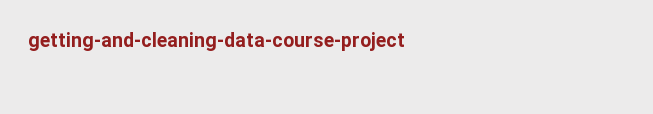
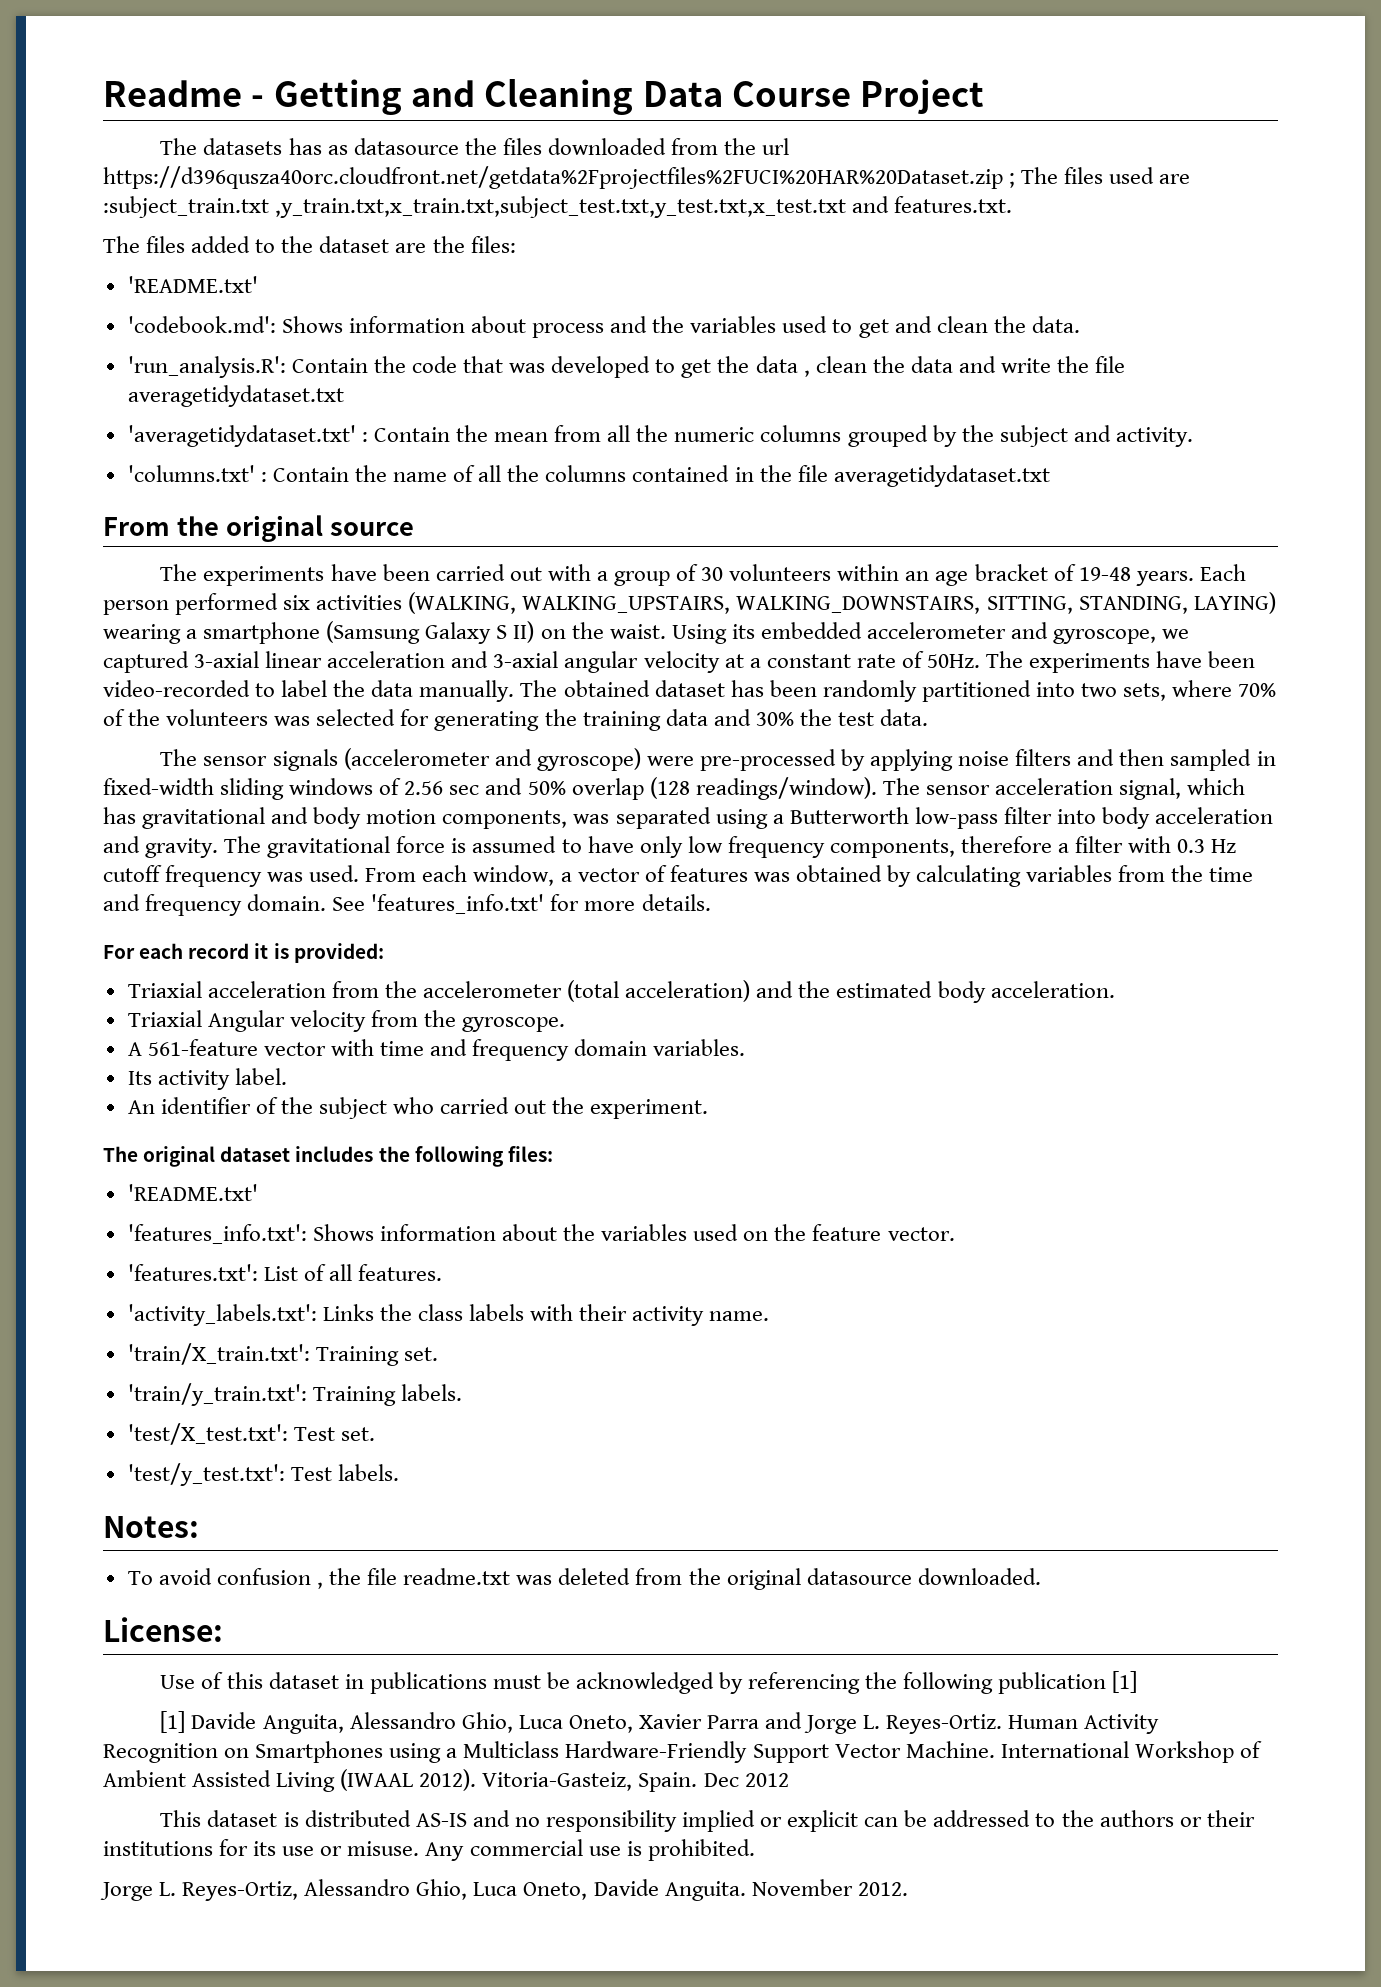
- getting-and-cleaning-data-course-project
+ Readme - Getting and Cleaning Data Course Project
+ The datasets has as datasource the files downloaded from the url https://d396qusza40orc.cloudfront.net/getdata%2Fprojectfiles%2FUCI%20HAR%20Dataset.zip ; The files used are :subject_train.txt ,y_train.txt,x_train.txt,subject_test.txt,y_test.txt,x_test.txt and features.txt.
+ The files added to the dataset are the files:
+ 'README.txt'
+ 'codebook.md': Shows information about process and the variables used to get and clean the data.
+ 'run_analysis.R': Contain the code that was developed to get the data , clean the data and write the file averagetidydataset.txt
+ 'averagetidydataset.txt' : Contain the mean from all the numeric columns grouped by the subject and activity.
+ 'columns.txt' : Contain the name of all the columns contained in the file averagetidydataset.txt
+ From the original source
+ The experiments have been carried out with a group of 30 volunteers within an age bracket of 19-48 years. Each person performed six activities (WALKING, WALKING_UPSTAIRS, WALKING_DOWNSTAIRS, SITTING, STANDING, LAYING) wearing a smartphone (Samsung Galaxy S II) on the waist. Using its embedded accelerometer and gyroscope, we captured 3-axial linear acceleration and 3-axial angular velocity at a constant rate of 50Hz. The experiments have been video-recorded to label the data manually. The obtained dataset has been randomly partitioned into two sets, where 70% of the volunteers was selected for generating the training data and 30% the test data.
+ The sensor signals (accelerometer and gyroscope) were pre-processed by applying noise filters and then sampled in fixed-width sliding windows of 2.56 sec and 50% overlap (128 readings/window). The sensor acceleration signal, which has gravitational and body motion components, was separated using a Butterworth low-pass filter into body acceleration and gravity. The gravitational force is assumed to have only low frequency components, therefore a filter with 0.3 Hz cutoff frequency was used. From each window, a vector of features was obtained by calculating variables from the time and frequency domain. See 'features_info.txt' for more details.
+ For each record it is provided:
+ Triaxial acceleration from the accelerometer (total acceleration) and the estimated body acceleration.
+ Triaxial Angular velocity from the gyroscope.
+ A 561-feature vector with time and frequency domain variables.
+ Its activity label.
+ An identifier of the subject who carried out the experiment.
+ The original dataset includes the following files:
+ 'README.txt'
+ 'features_info.txt': Shows information about the variables used on the feature vector.
+ 'features.txt': List of all features.
+ 'activity_labels.txt': Links the class labels with their activity name.
+ 'train/X_train.txt': Training set.
+ 'train/y_train.txt': Training labels.
+ 'test/X_test.txt': Test set.
+ 'test/y_test.txt': Test labels.
+ Notes:
+ To avoid confusion , the file readme.txt was deleted from the original datasource downloaded.
+ License:
+ Use of this dataset in publications must be acknowledged by referencing the following publication [1]
+ [1] Davide Anguita, Alessandro Ghio, Luca Oneto, Xavier Parra and Jorge L. Reyes-Ortiz. Human Activity Recognition on Smartphones using a Multiclass Hardware-Friendly Support Vector Machine. International Workshop of Ambient Assisted Living (IWAAL 2012). Vitoria-Gasteiz, Spain. Dec 2012
+ This dataset is distributed AS-IS and no responsibility implied or explicit can be addressed to the authors or their institutions for its use or misuse. Any commercial use is prohibited.
+ Jorge L. Reyes-Ortiz, Alessandro Ghio, Luca Oneto, Davide Anguita. November 2012.

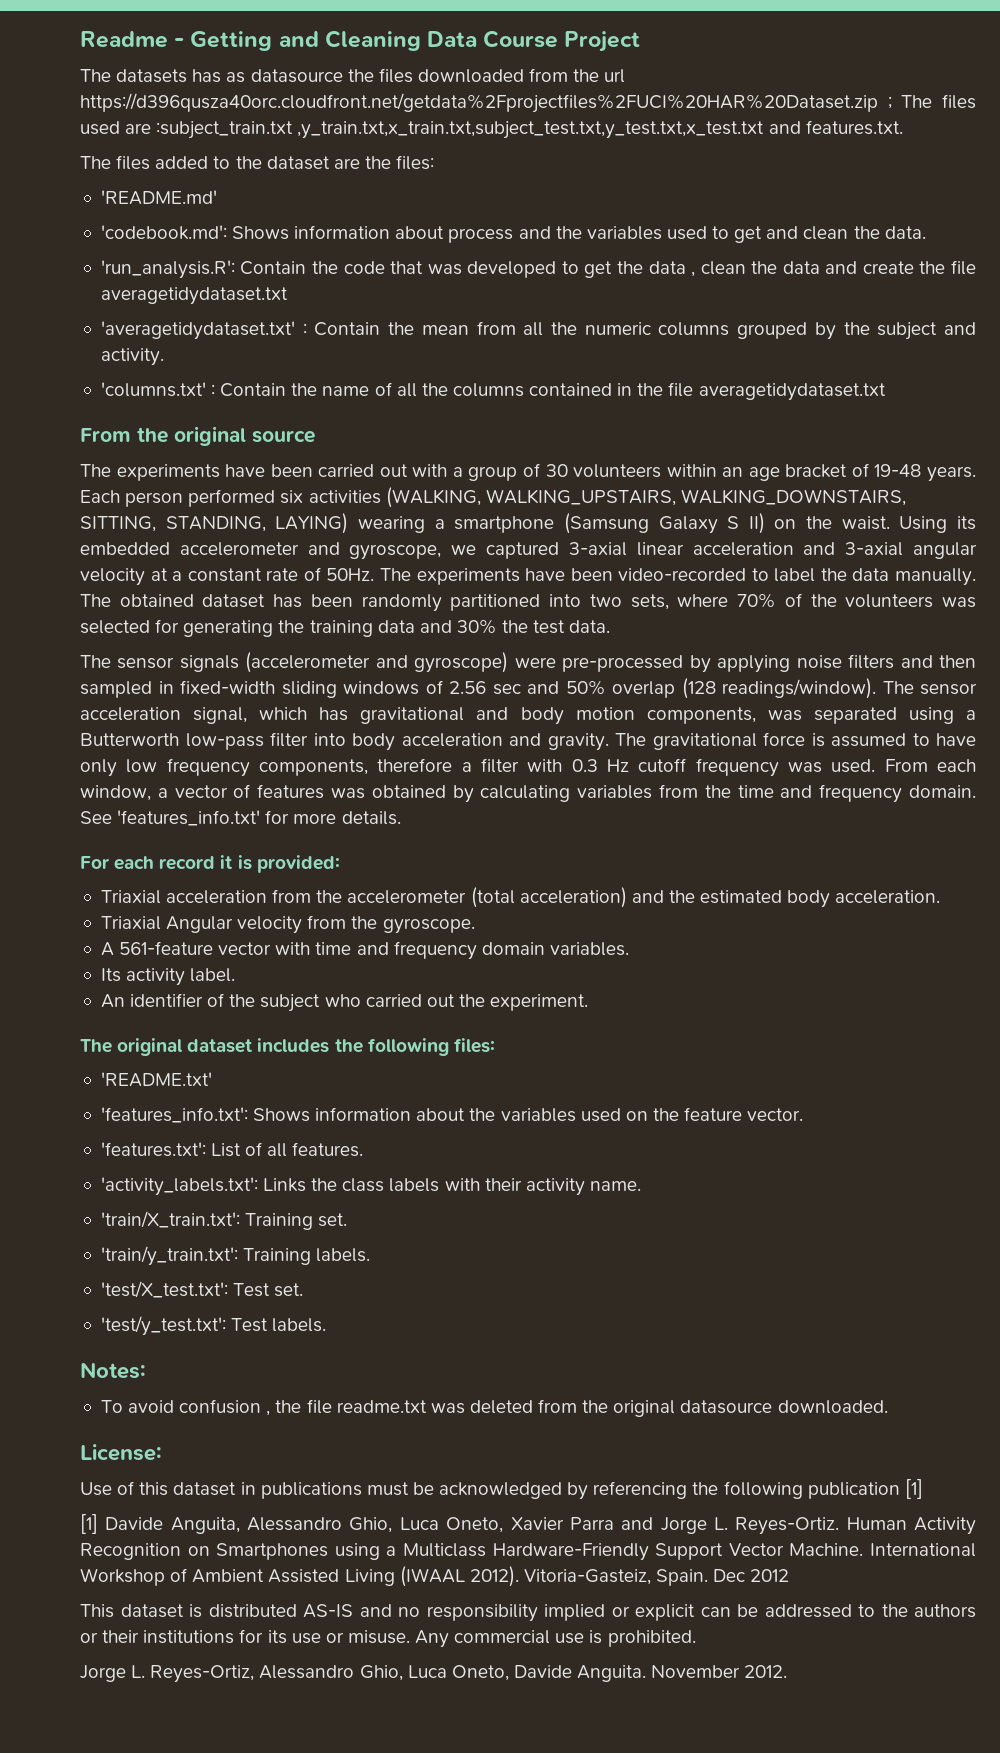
  The files added to the dataset are the files:
- 'README.txt'
+ 'README.md'
- 'run_analysis.R': Contain the code that was developed to get the data , clean the data and write the file averagetidydataset.txt
+ 'run_analysis.R': Contain the code that was developed to get the data , clean the data and create the file averagetidydataset.txt

